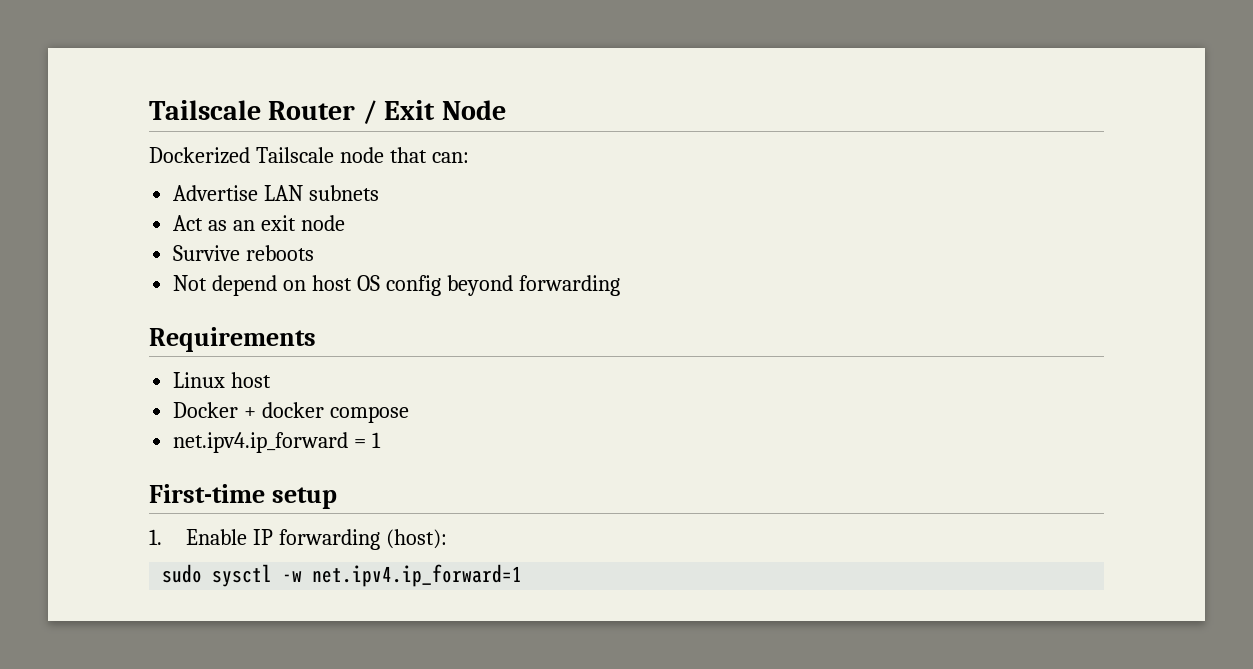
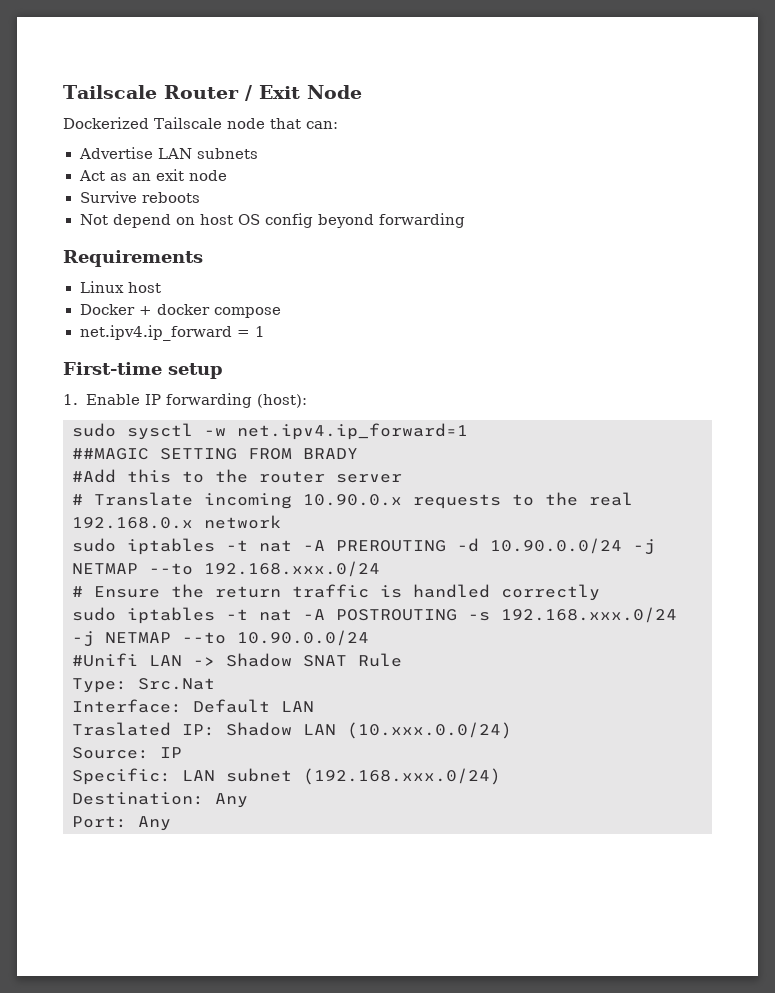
+ ##MAGIC SETTING FROM BRADY
+ #Add this to the router server
+ # Translate incoming 10.90.0.x requests to the real 192.168.0.x network
+ sudo iptables -t nat -A PREROUTING -d 10.90.0.0/24 -j NETMAP --to 192.168.xxx.0/24
+ # Ensure the return traffic is handled correctly
+ sudo iptables -t nat -A POSTROUTING -s 192.168.xxx.0/24 -j NETMAP --to 10.90.0.0/24
+ #Unifi LAN -> Shadow SNAT Rule
+ Type: Src.Nat
+ Interface: Default LAN
+ Traslated IP: Shadow LAN (10.xxx.0.0/24)
+ Source: IP
+ Specific: LAN subnet (192.168.xxx.0/24)
+ Destination: Any
+ Port: Any

